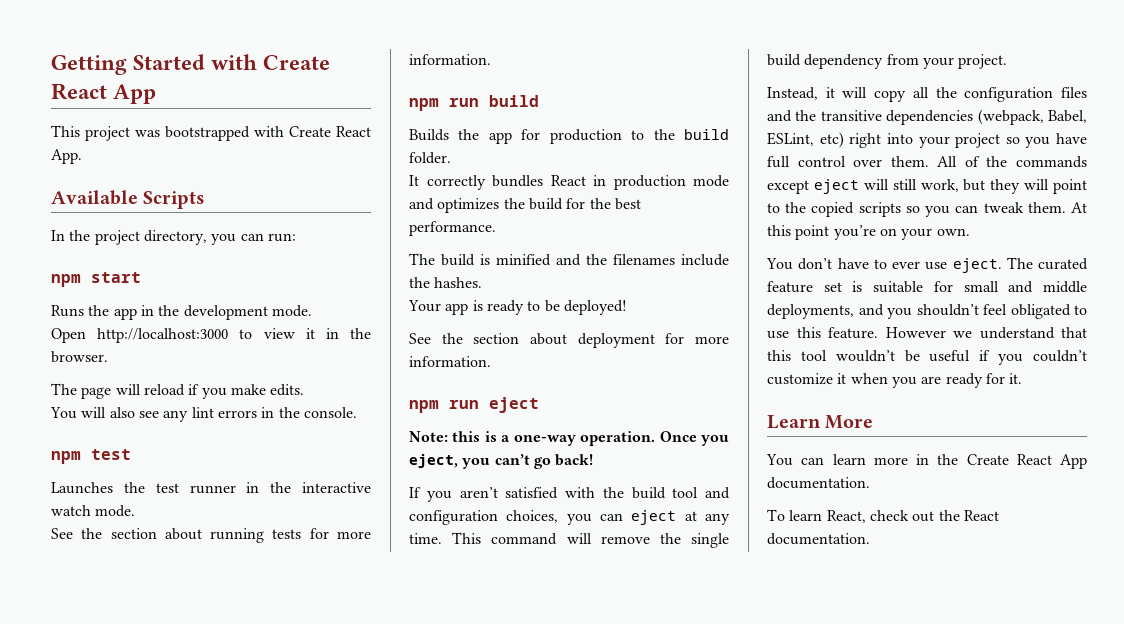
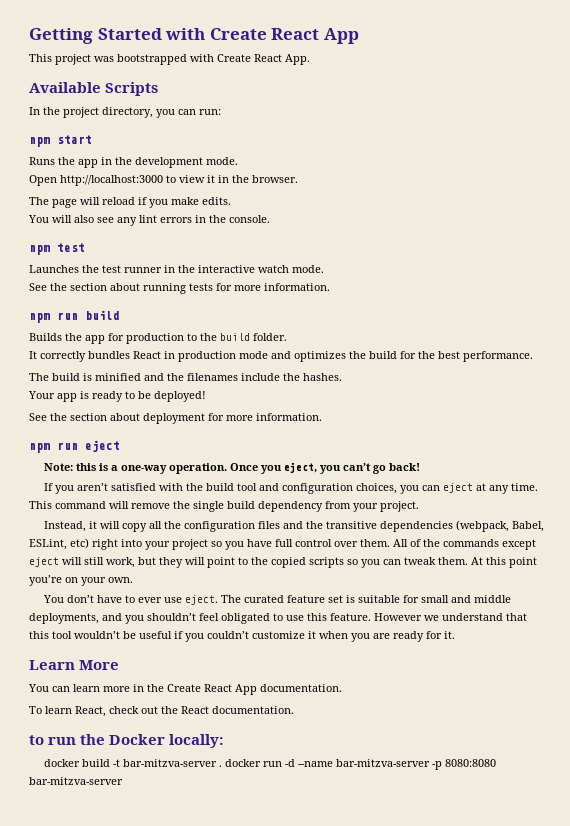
+ to run the Docker locally:
+ docker build -t bar-mitzva-server . docker run -d --name bar-mitzva-server -p 8080:8080 bar-mitzva-server

